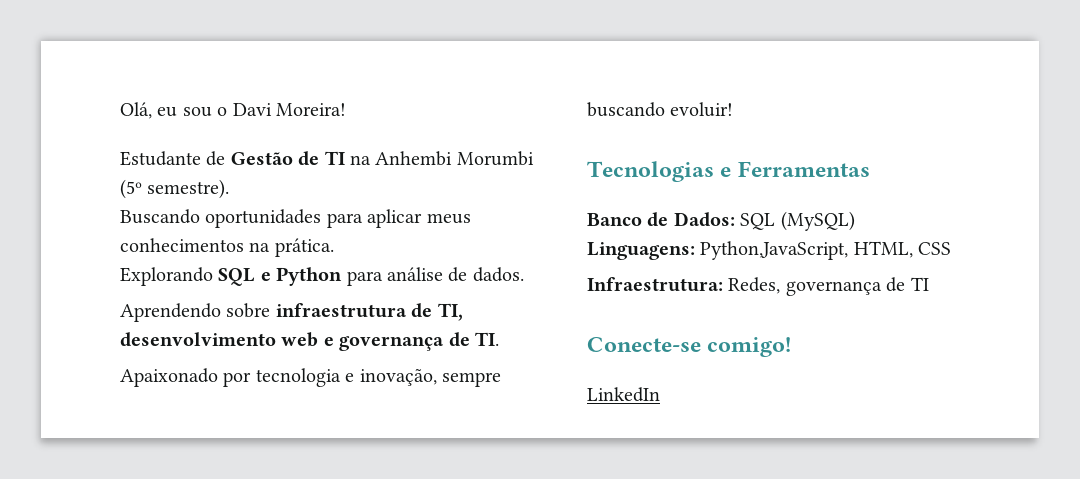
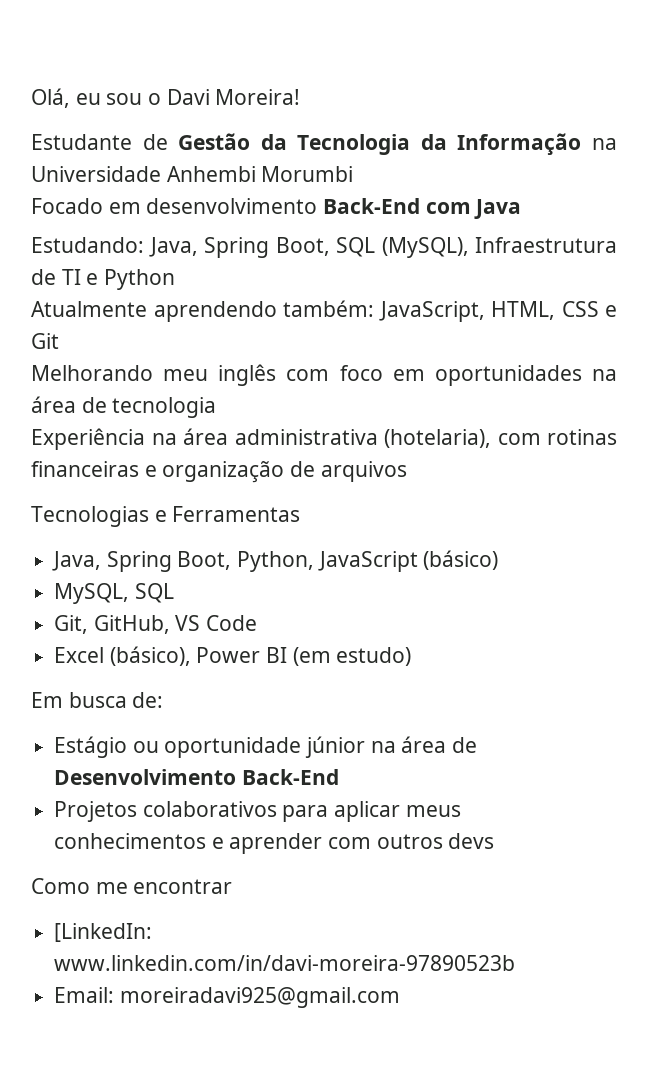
- Estudante de Gestão de TI na Anhembi Morumbi (5º semestre).
- Buscando oportunidades para aplicar meus conhecimentos na prática.
- Explorando SQL e Python para análise de dados.
- Aprendendo sobre infraestrutura de TI, desenvolvimento web e governança de TI.
- Apaixonado por tecnologia e inovação, sempre buscando evoluir!
+ Estudante de Gestão da Tecnologia da Informação na Universidade Anhembi Morumbi
+ Focado em desenvolvimento Back-End com Java
+ Estudando: Java, Spring Boot, SQL (MySQL), Infraestrutura de TI e Python
+ Atualmente aprendendo também: JavaScript, HTML, CSS e Git
+ Melhorando meu inglês com foco em oportunidades na área de tecnologia
+ Experiência na área administrativa (hotelaria), com rotinas financeiras e organização de arquivos
  Tecnologias e Ferramentas
- Banco de Dados: SQL (MySQL)
- Linguagens: Python,JavaScript, HTML, CSS
- Infraestrutura: Redes, governança de TI
- Conecte-se comigo!
- LinkedIn
+ Java, Spring Boot, Python, JavaScript (básico)
+ MySQL, SQL
+ Git, GitHub, VS Code
+ Excel (básico), Power BI (em estudo)
+ Em busca de:
+ Estágio ou oportunidade júnior na área de Desenvolvimento Back-End
+ Projetos colaborativos para aplicar meus conhecimentos e aprender com outros devs
+ Como me encontrar
+ [LinkedIn: www.linkedin.com/in/davi-moreira-97890523b
+ Email: moreiradavi925@gmail.com

